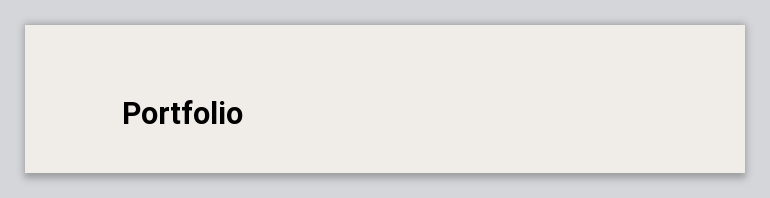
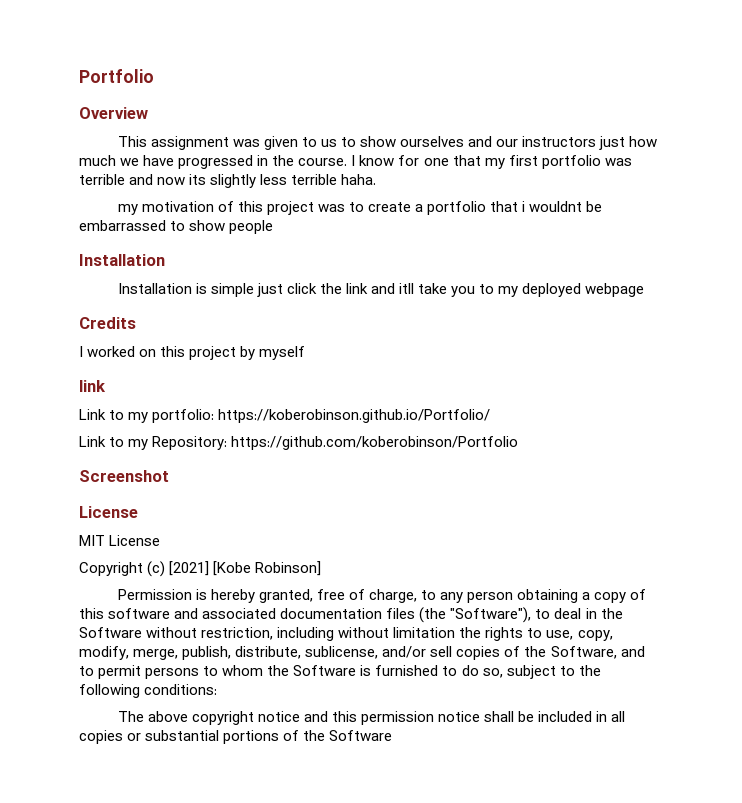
+ Overview
+ This assignment was given to us to show ourselves and our instructors just how much we have progressed in the course. I know for one that my first portfolio was terrible and now its slightly less terrible haha.
+ my motivation of this project was to create a portfolio that i wouldnt be embarrassed to show people
+ Installation
+ Installation is simple just click the link and itll take you to my deployed webpage
+ Credits
+ I worked on this project by myself
+ link
+ Link to my portfolio: https://koberobinson.github.io/Portfolio/
+ Link to my Repository: https://github.com/koberobinson/Portfolio
+ Screenshot
+ License
+ MIT License
+ Copyright (c) [2021] [Kobe Robinson]
+ Permission is hereby granted, free of charge, to any person obtaining a copy of this software and associated documentation files (the "Software"), to deal in the Software without restriction, including without limitation the rights to use, copy, modify, merge, publish, distribute, sublicense, and/or sell copies of the Software, and to permit persons to whom the Software is furnished to do so, subject to the following conditions:
+ The above copyright notice and this permission notice shall be included in all copies or substantial portions of the Software

